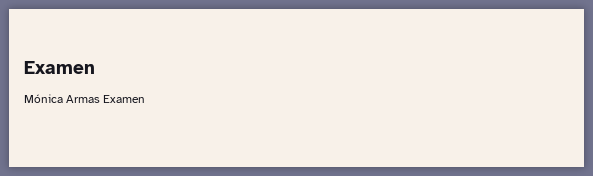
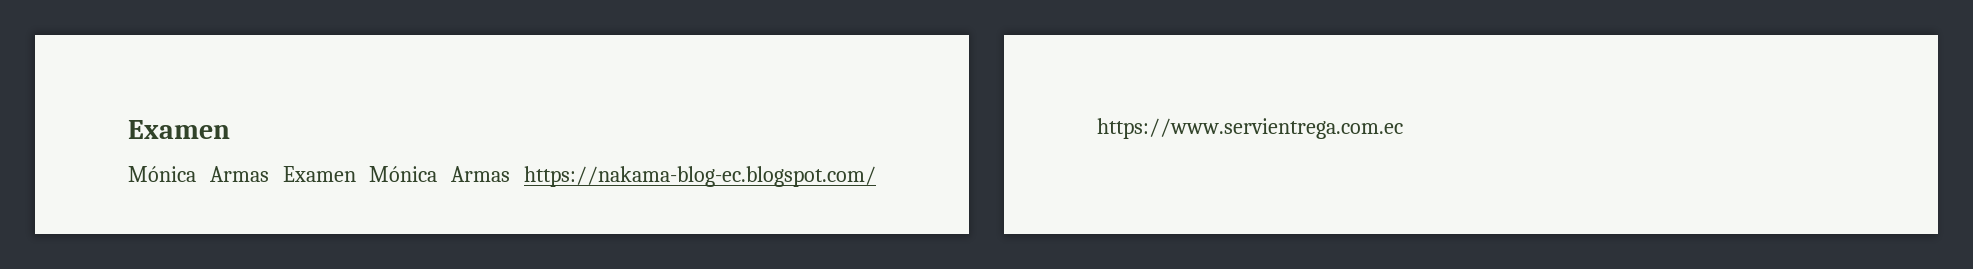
- Mónica Armas Examen
+ Mónica Armas Examen Mónica Armas https://nakama-blog-ec.blogspot.com/ https://www.servientrega.com.ec

